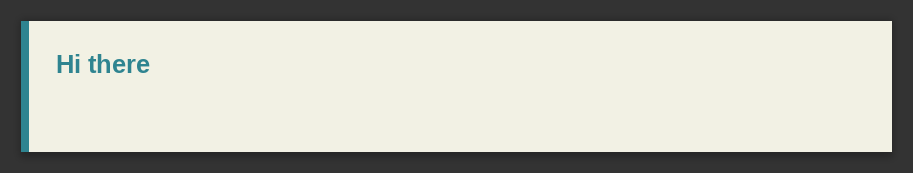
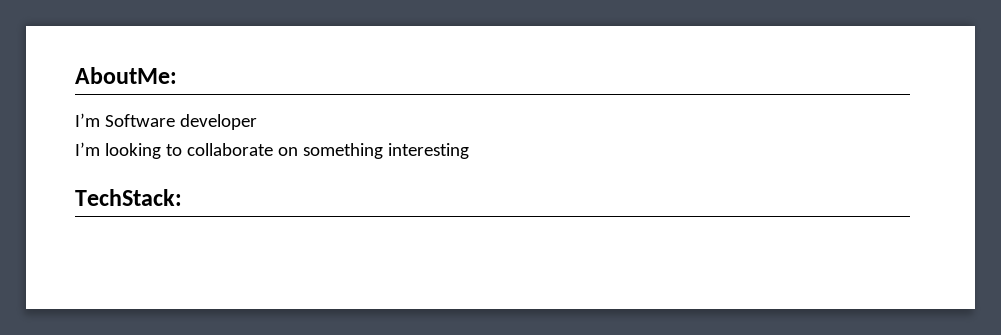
- Hi there
+ AboutMe:
+ I’m Software developer
+ I’m looking to collaborate on something interesting
+ TechStack:

